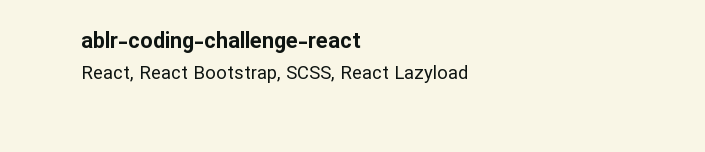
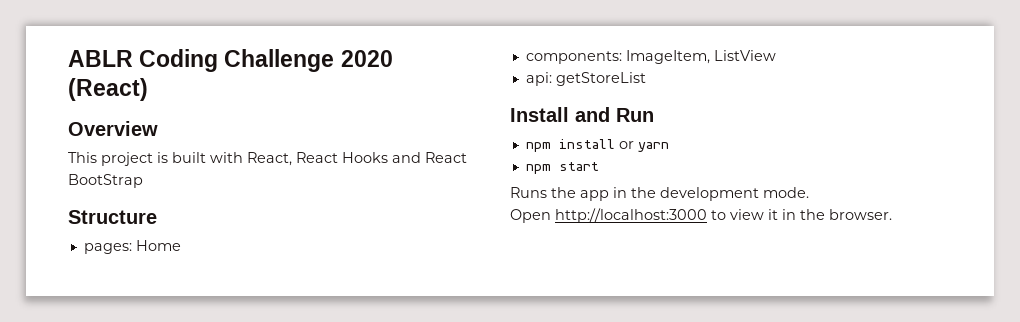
- ablr-coding-challenge-react
- React, React Bootstrap, SCSS, React Lazyload
+ ABLR Coding Challenge 2020 (React)
+ Overview
+ This project is built with React, React Hooks and React BootStrap
+ Structure
+ pages: Home
+ components: ImageItem, ListView
+ api: getStoreList
+ Install and Run
+ npm install or yarn
+ npm start
+ Runs the app in the development mode.
+ Open http://localhost:3000 to view it in the browser.

